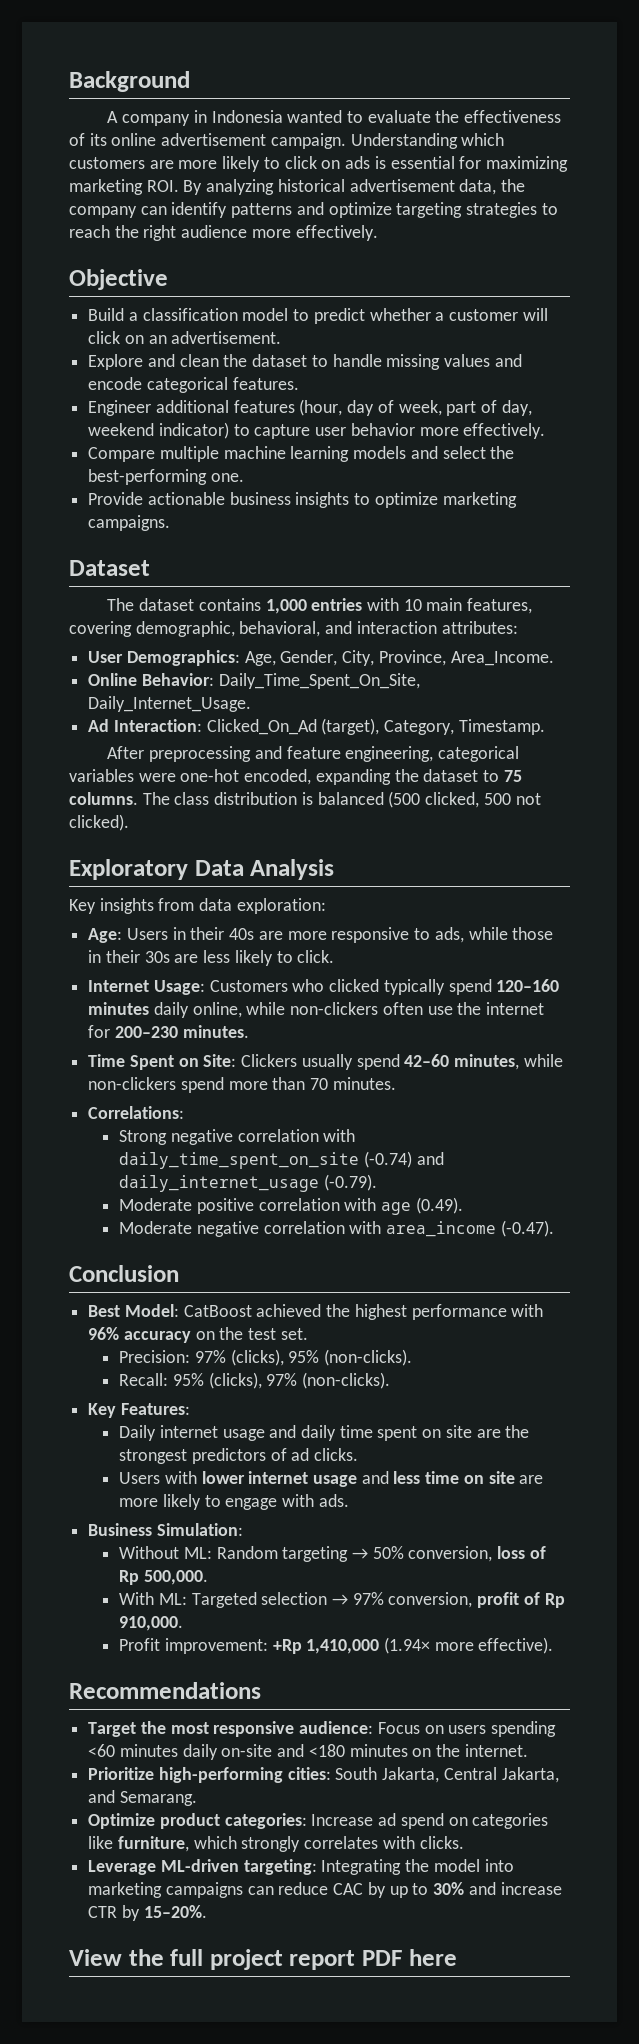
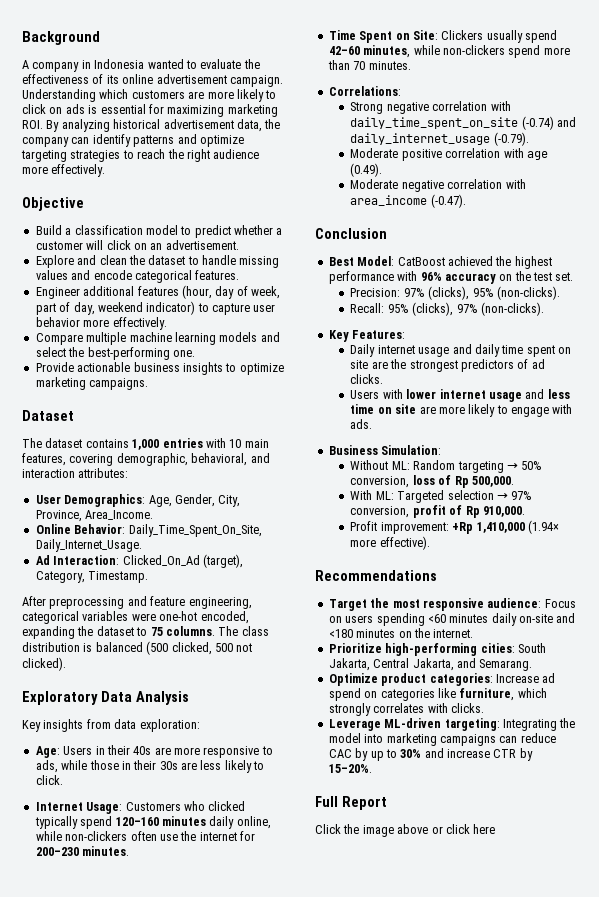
- View the full project report PDF here
+ Full Report
+ Click the image above or click here

